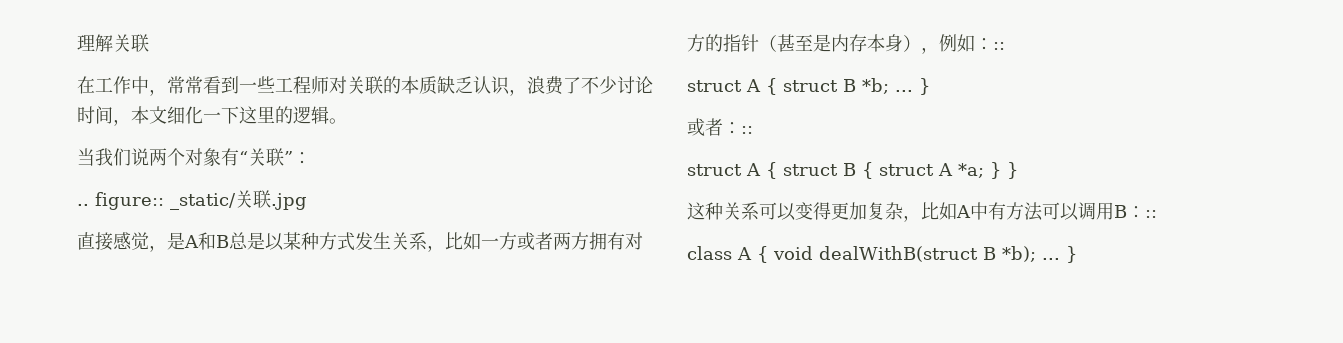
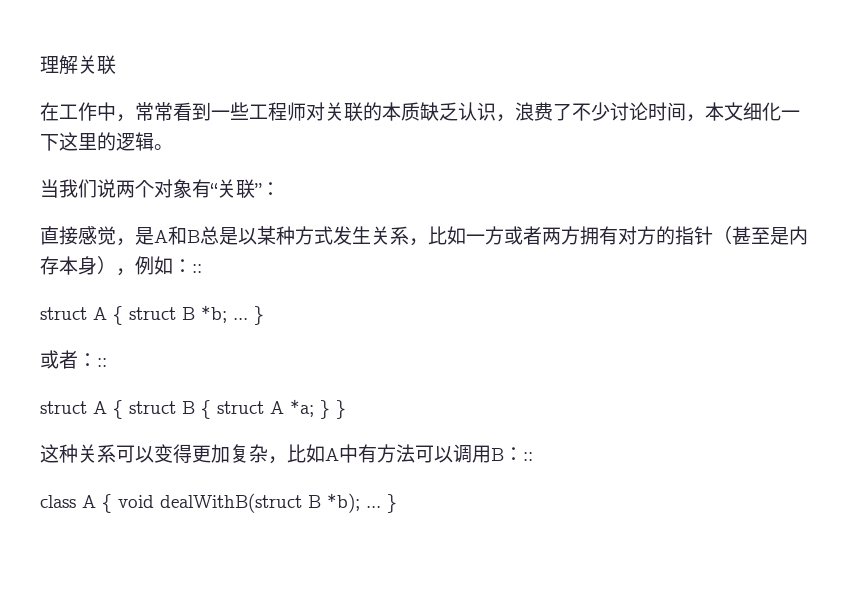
- .. figure:: _static/关联.jpg

